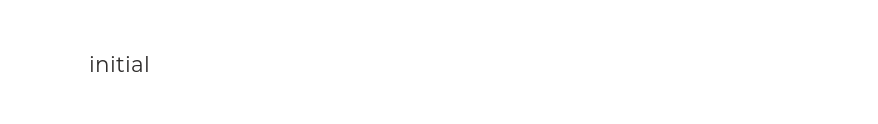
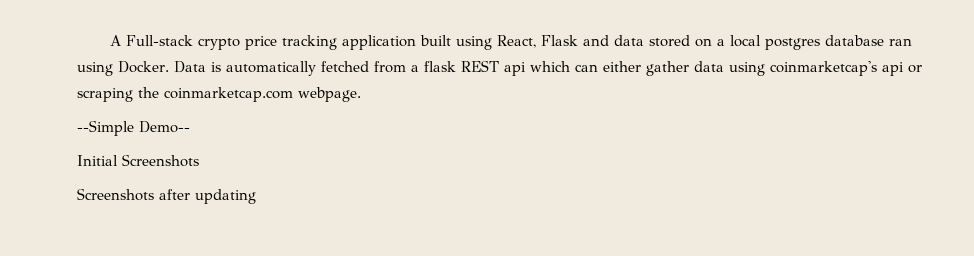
- initial
+ A Full-stack crypto price tracking application built using React, Flask and data stored on a local postgres database ran using Docker. Data is automatically fetched from a flask REST api which can either gather data using coinmarketcap's api or scraping the coinmarketcap.com webpage.
+ --Simple Demo--
+ Initial Screenshots
+ Screenshots after updating

